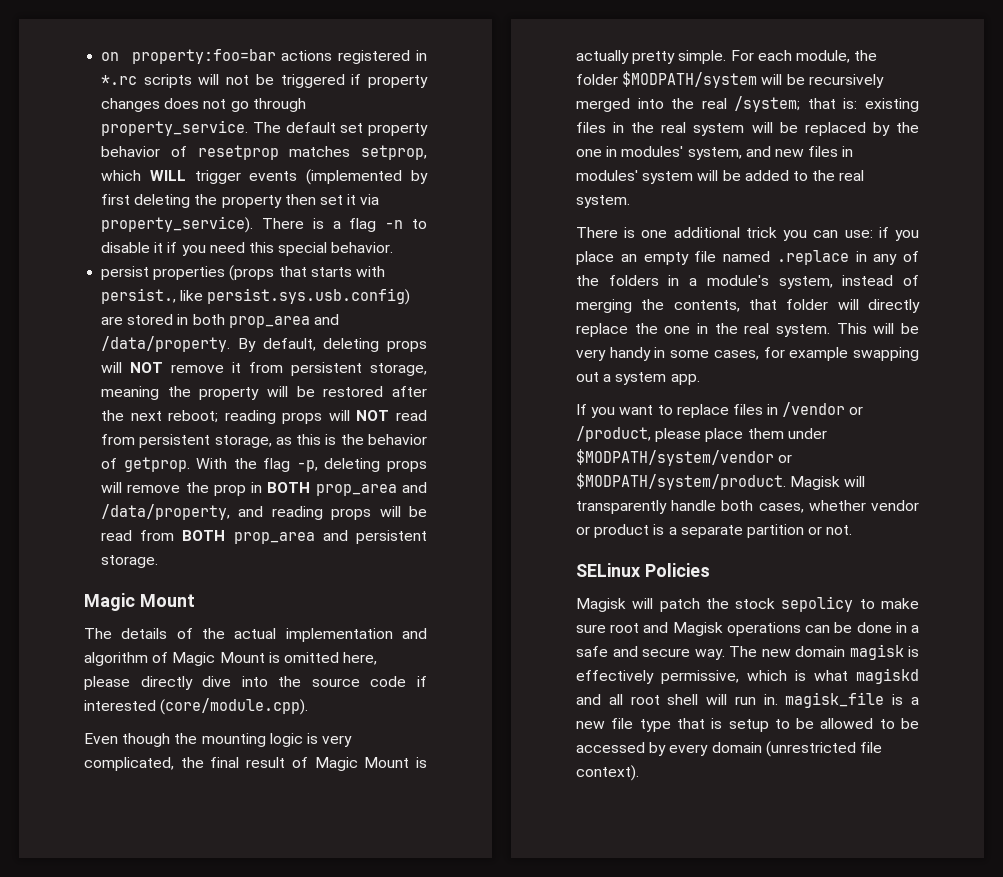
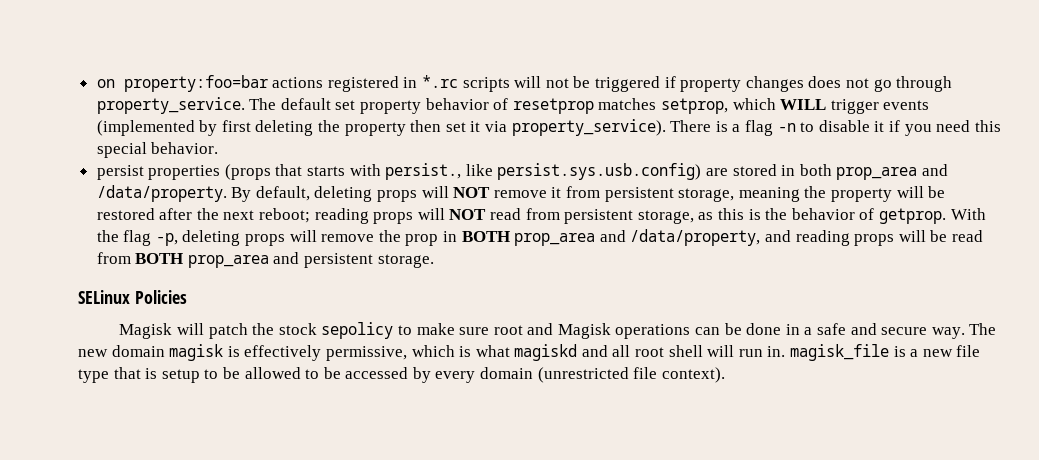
  With the flag -p, deleting props will remove the prop in BOTH prop_area and /data/property, and reading props will be read from BOTH prop_area and persistent storage.
- Magic Mount
- The details of the actual implementation and algorithm of Magic Mount is omitted here, please directly dive into the source code if interested (core/module.cpp).
- Even though the mounting logic is very complicated, the final result of Magic Mount is actually pretty simple. For each module, the folder $MODPATH/system will be recursively merged into the real /system; that is: existing files in the real system will be replaced by the one in modules' system, and new files in modules' system will be added to the real system.
- There is one additional trick you can use: if you place an empty file named .replace in any of the folders in a module's system, instead of merging the contents, that folder will directly replace the one in the real system. This will be very handy in some cases, for example swapping out a system app.
- If you want to replace files in /vendor or /product, please place them under $MODPATH/system/vendor or $MODPATH/system/product. Magisk will transparently handle both cases, whether vendor or product is a separate partition or not.

